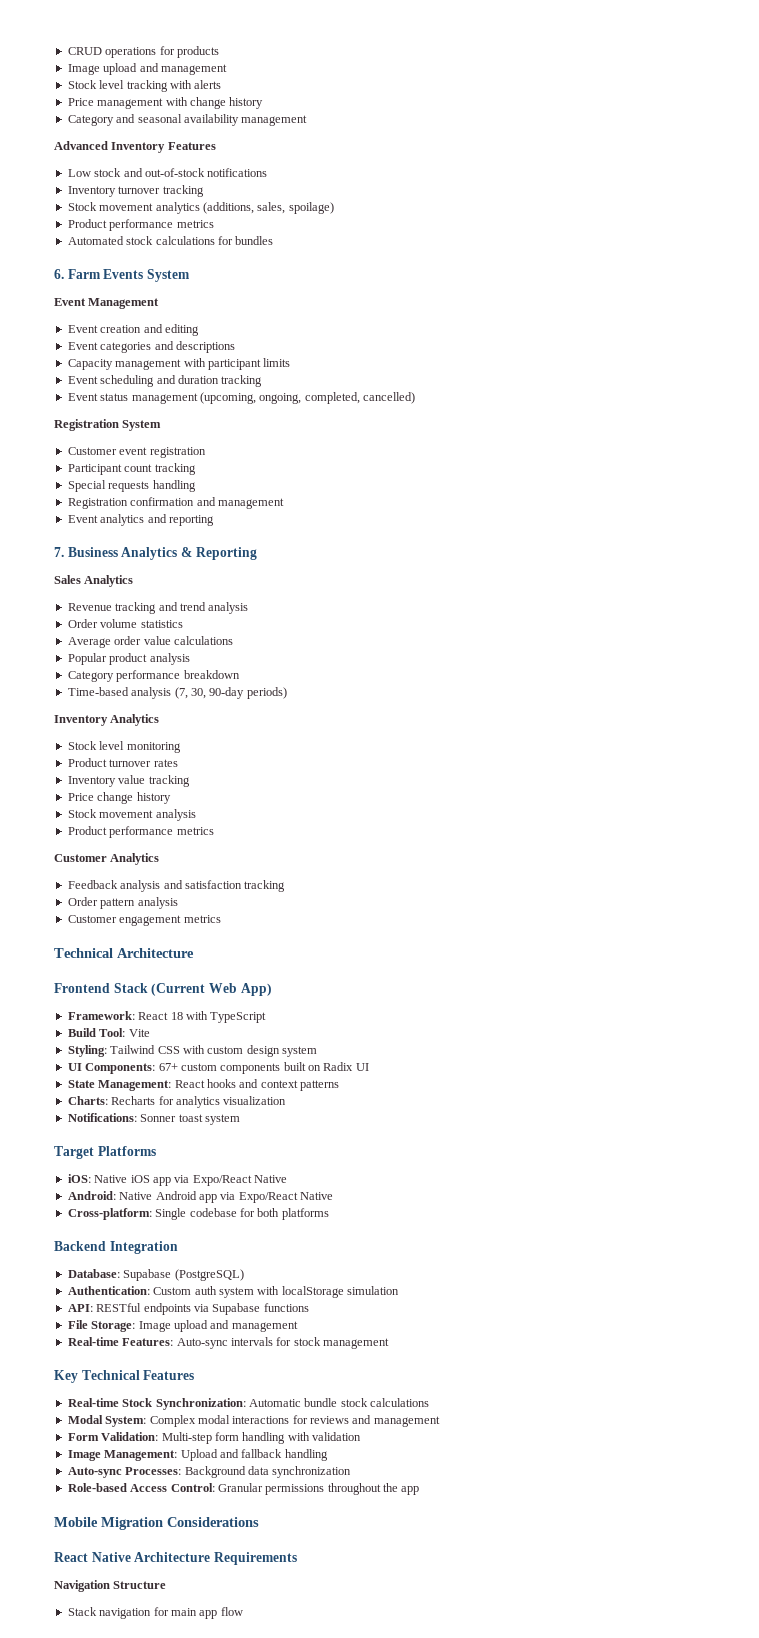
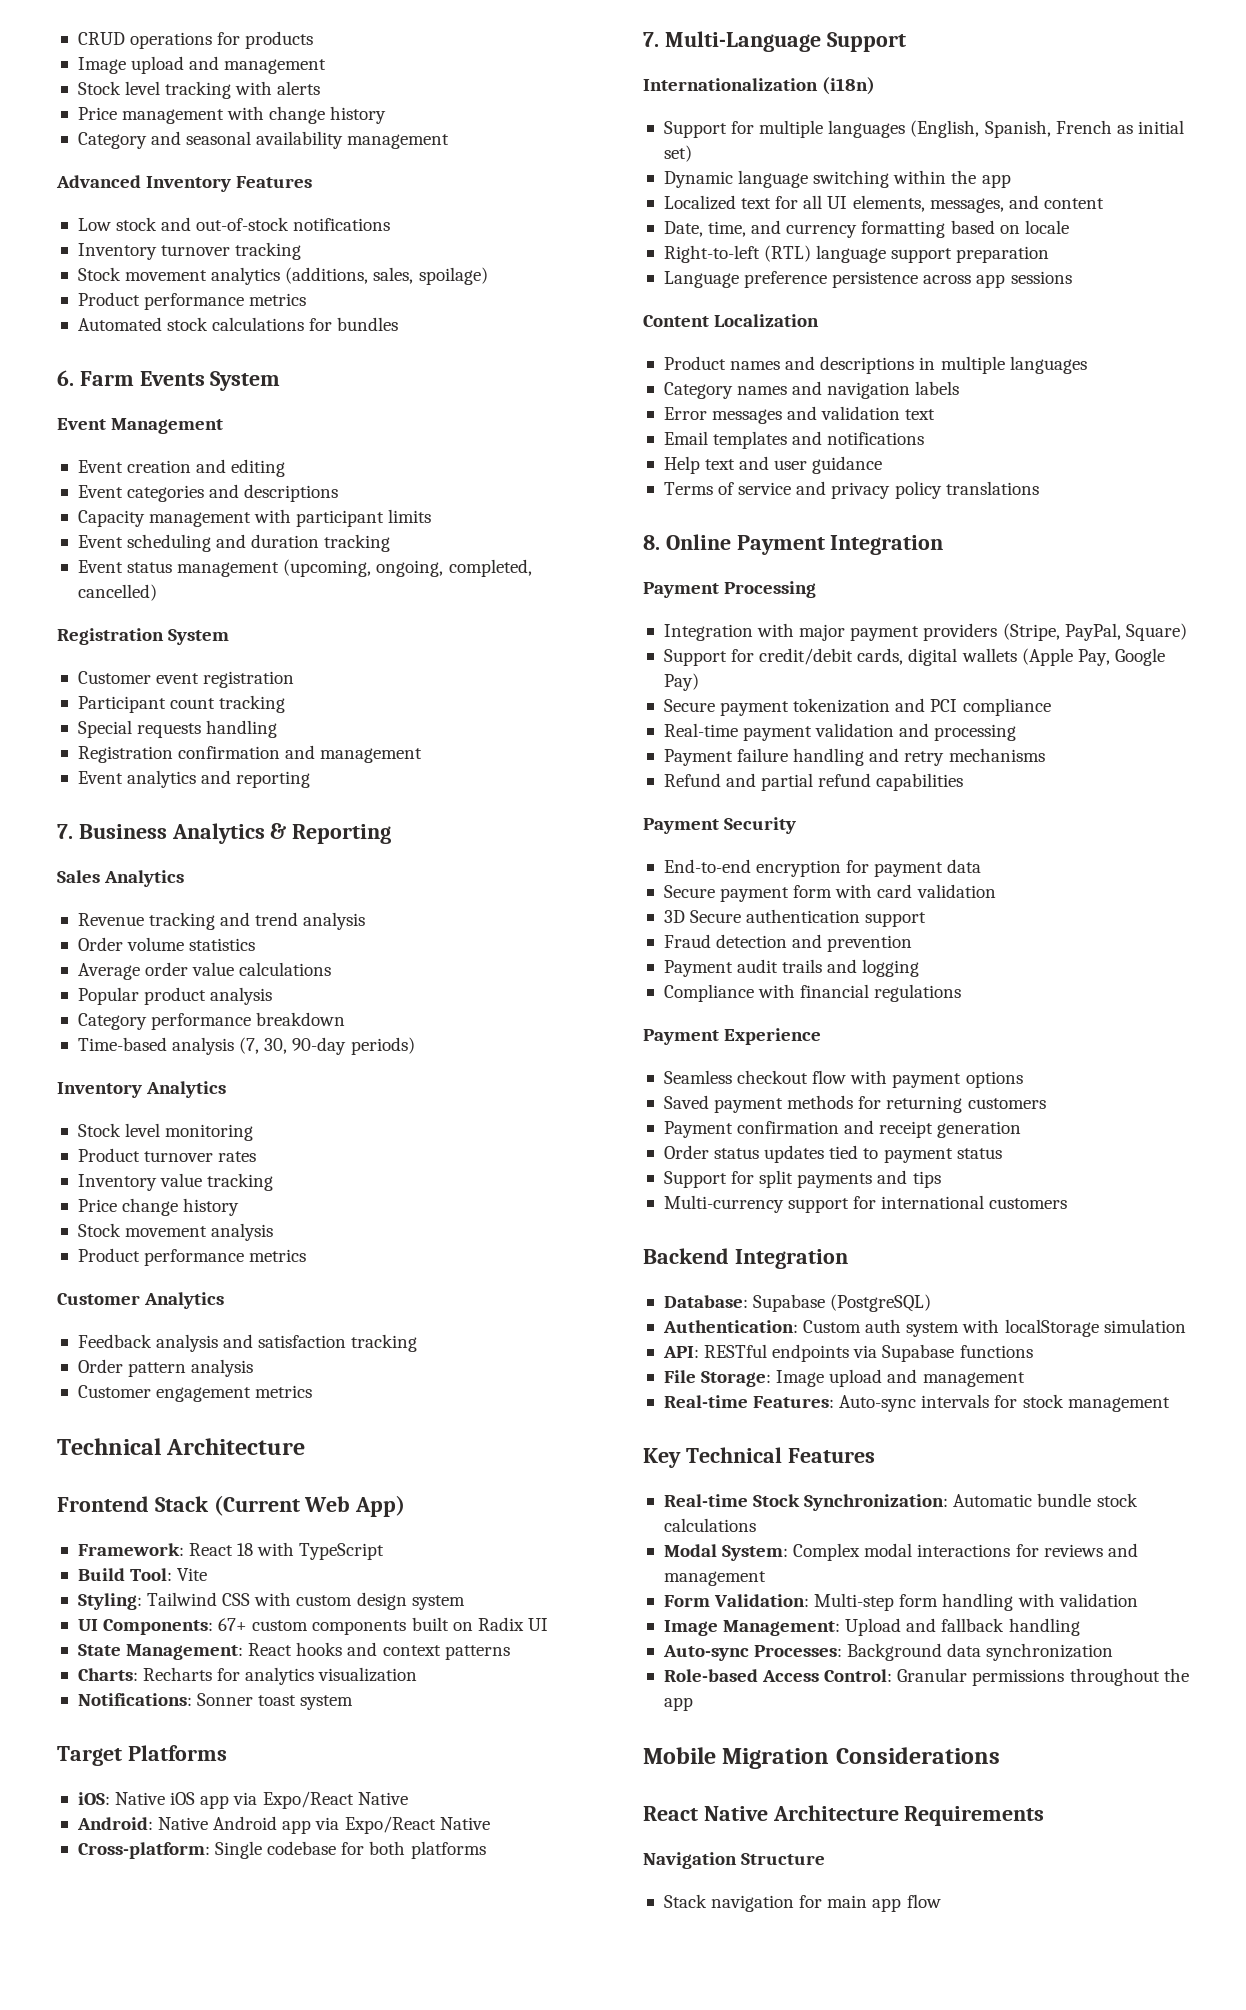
+ 7. Multi-Language Support
+ Internationalization (i18n)
+ Support for multiple languages (English, Spanish, French as initial set)
+ Dynamic language switching within the app
+ Localized text for all UI elements, messages, and content
+ Date, time, and currency formatting based on locale
+ Right-to-left (RTL) language support preparation
+ Language preference persistence across app sessions
+ Content Localization
+ Product names and descriptions in multiple languages
+ Category names and navigation labels
+ Error messages and validation text
+ Email templates and notifications
+ Help text and user guidance
+ Terms of service and privacy policy translations
+ 8. Online Payment Integration
+ Payment Processing
+ Integration with major payment providers (Stripe, PayPal, Square)
+ Support for credit/debit cards, digital wallets (Apple Pay, Google Pay)
+ Secure payment tokenization and PCI compliance
+ Real-time payment validation and processing
+ Payment failure handling and retry mechanisms
+ Refund and partial refund capabilities
+ Payment Security
+ End-to-end encryption for payment data
+ Secure payment form with card validation
+ 3D Secure authentication support
+ Fraud detection and prevention
+ Payment audit trails and logging
+ Compliance with financial regulations
+ Payment Experience
+ Seamless checkout flow with payment options
+ Saved payment methods for returning customers
+ Payment confirmation and receipt generation
+ Order status updates tied to payment status
+ Support for split payments and tips
+ Multi-currency support for international customers

